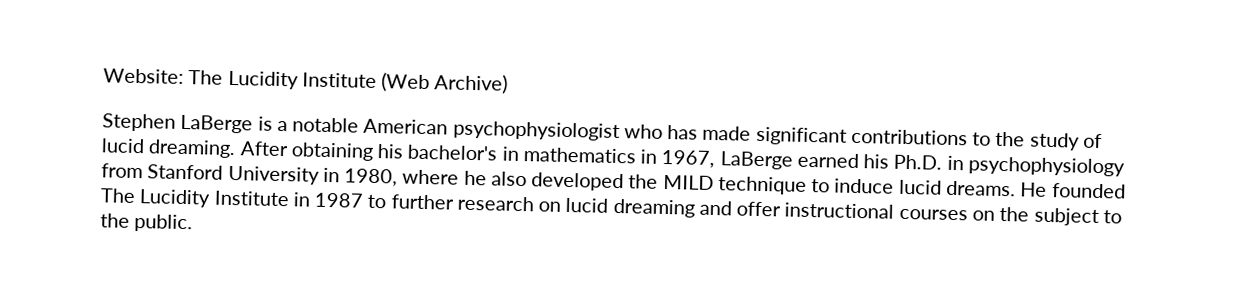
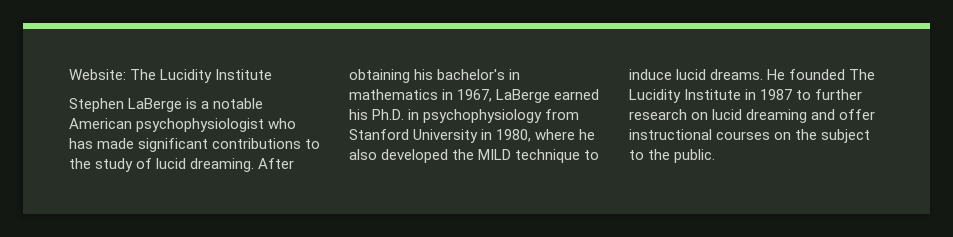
- Website: The Lucidity Institute (Web Archive)
+ Website: The Lucidity Institute

